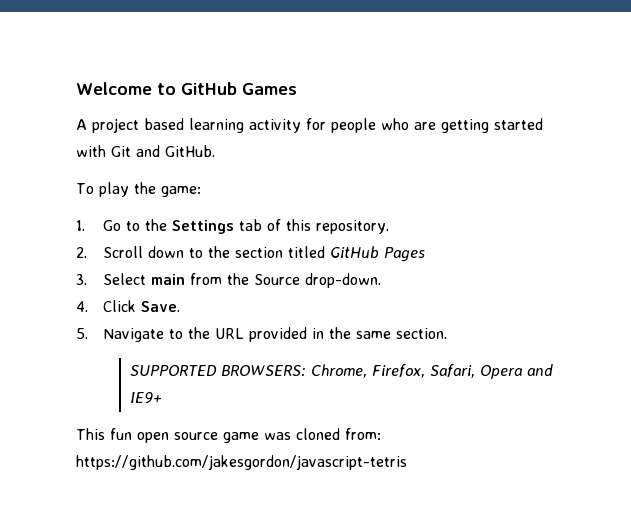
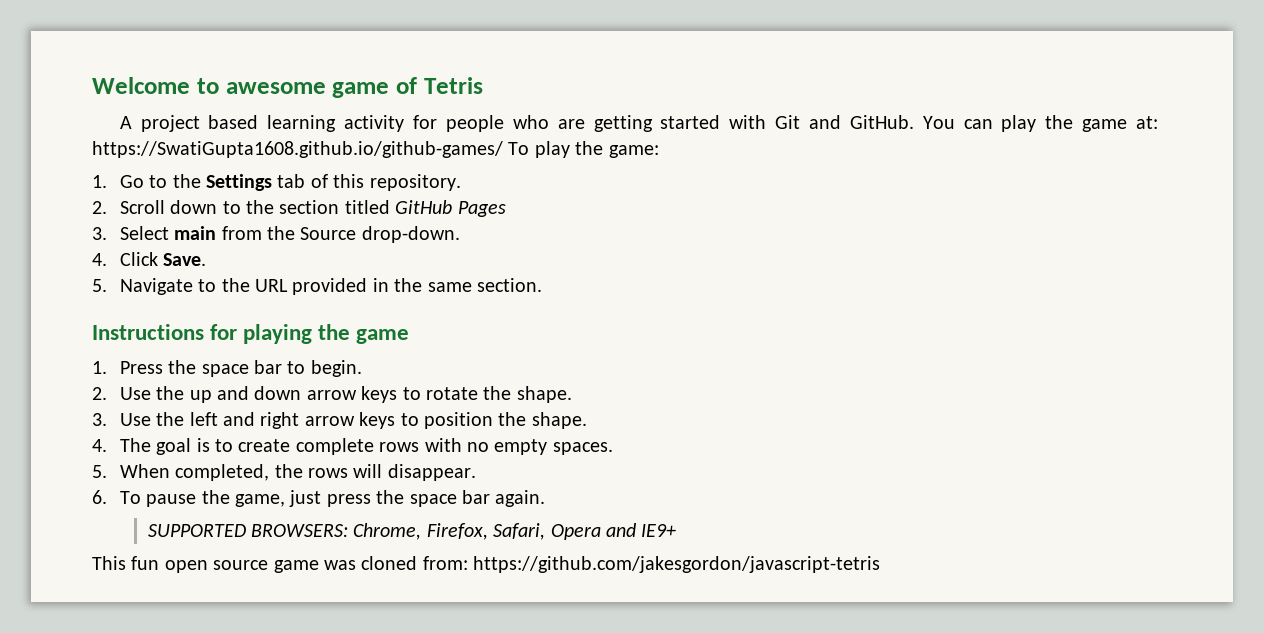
- Welcome to GitHub Games
+ Welcome to awesome game of Tetris
- A project based learning activity for people who are getting started with Git and GitHub.
- To play the game:
+ A project based learning activity for people who are getting started with Git and GitHub. You can play the game at: https://SwatiGupta1608.github.io/github-games/ To play the game:
+ Instructions for playing the game
+ 1. Press the space bar to begin.
+ 2. Use the up and down arrow keys to rotate the shape.
+ 3. Use the left and right arrow keys to position the shape.
+ 4. The goal is to create complete rows with no empty spaces.
+ 5. When completed, the rows will disappear.
+ 6. To pause the game, just press the space bar again.

